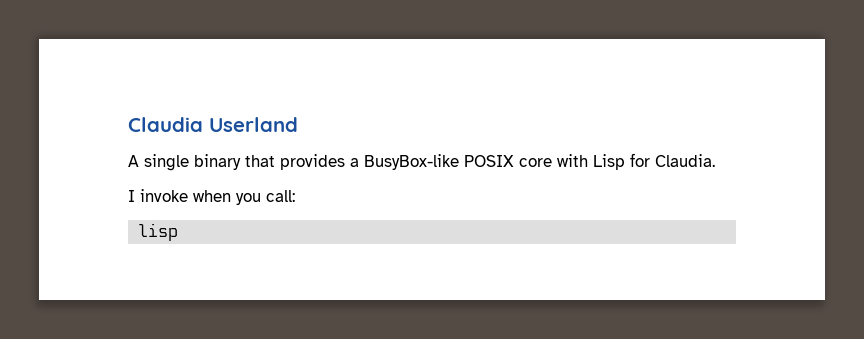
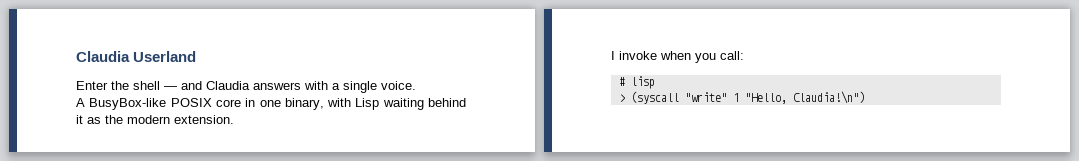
- A single binary that provides a BusyBox-like POSIX core with Lisp for Claudia.
+ Enter the shell — and Claudia answers with a single voice.
+ A BusyBox-like POSIX core in one binary, with Lisp waiting behind it as the modern extension.
- lisp
+ # lisp
+ > (syscall "write" 1 "Hello, Claudia!\n")

